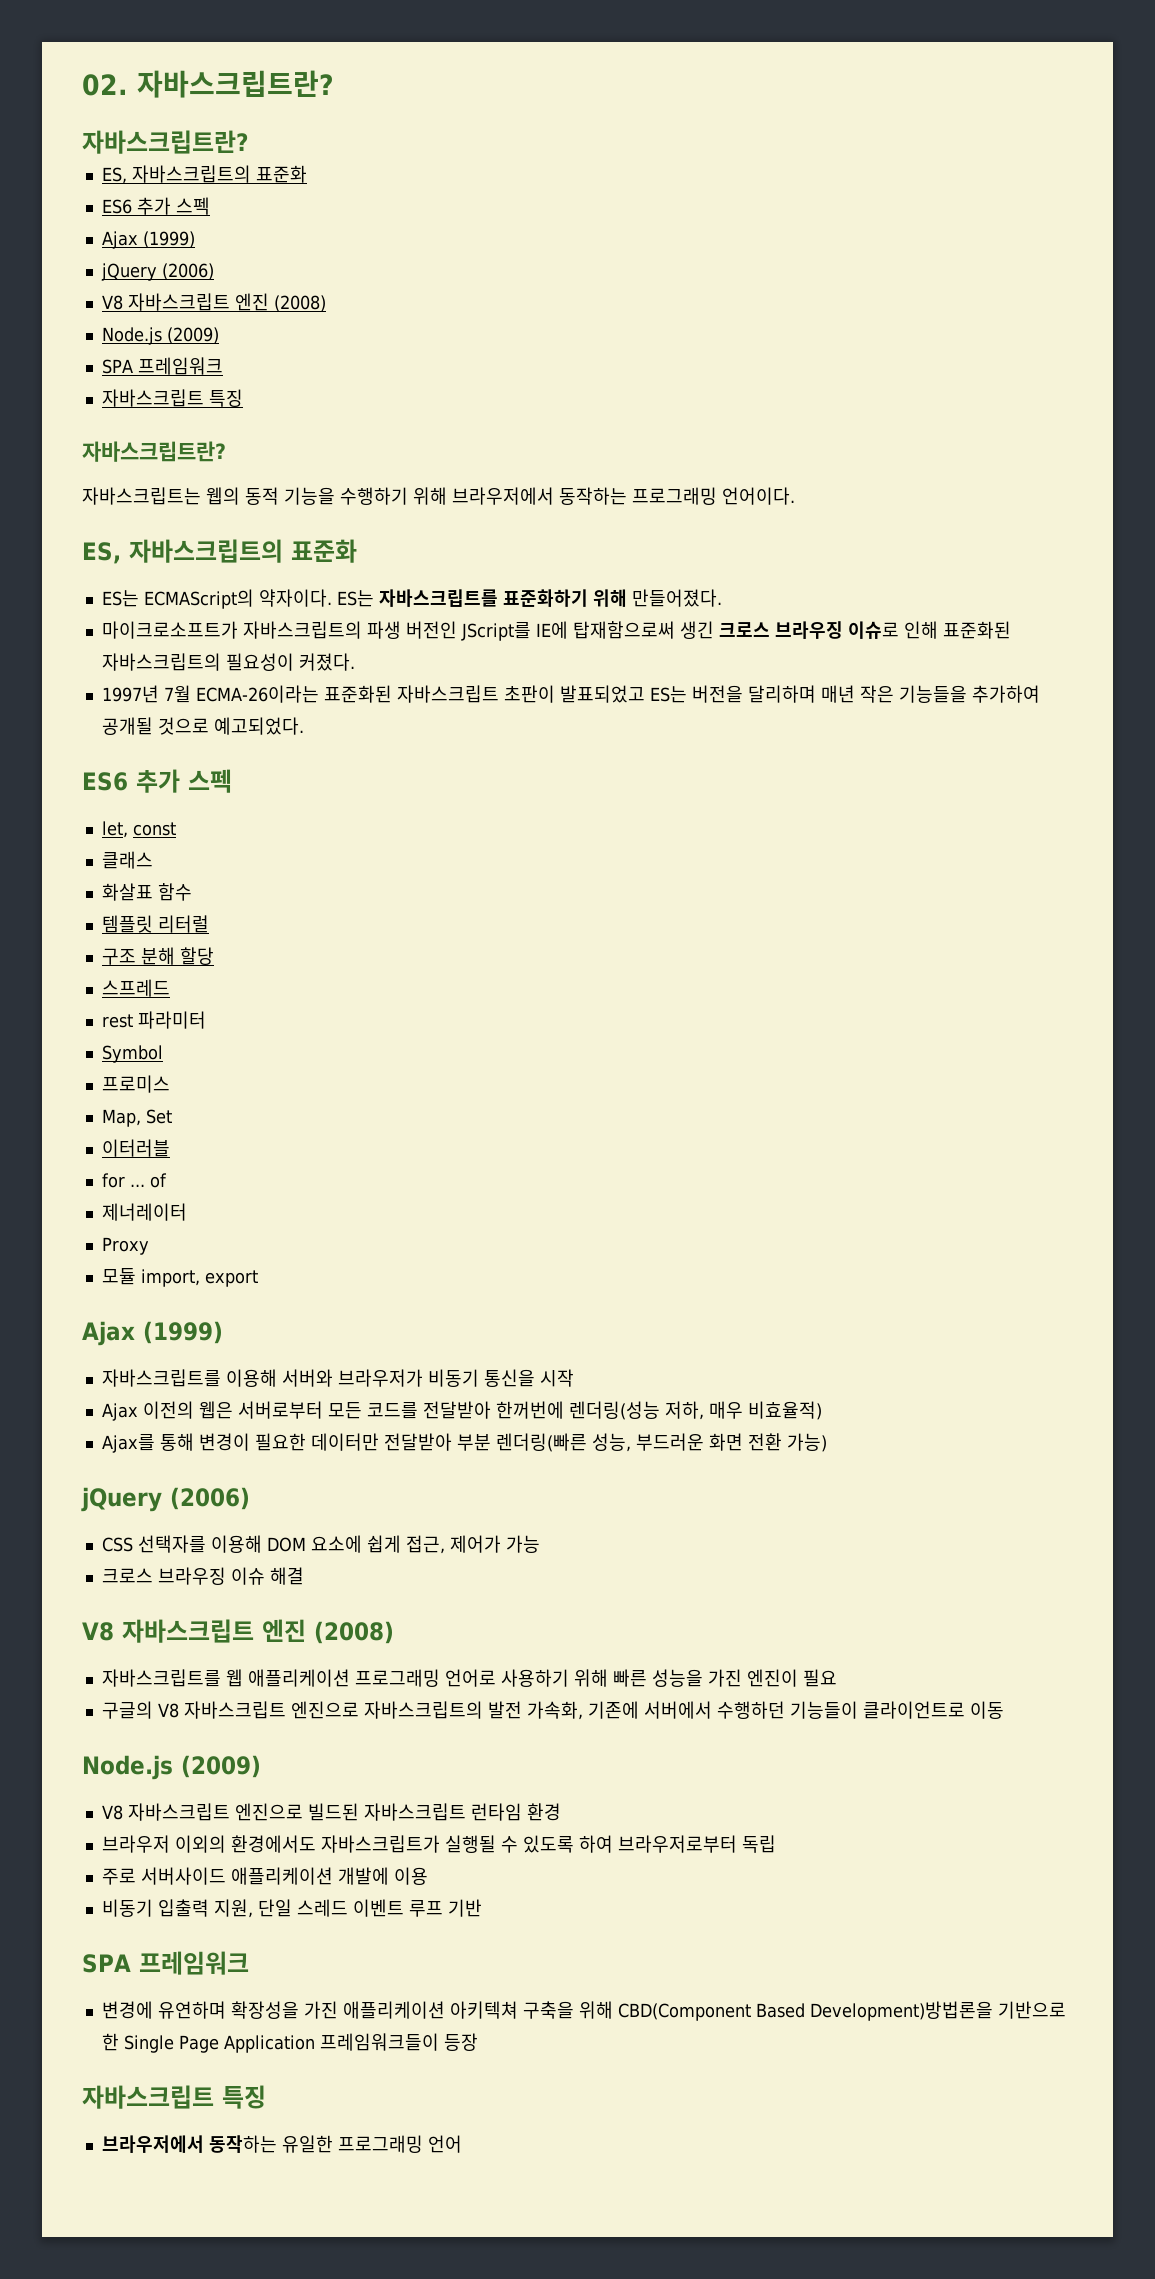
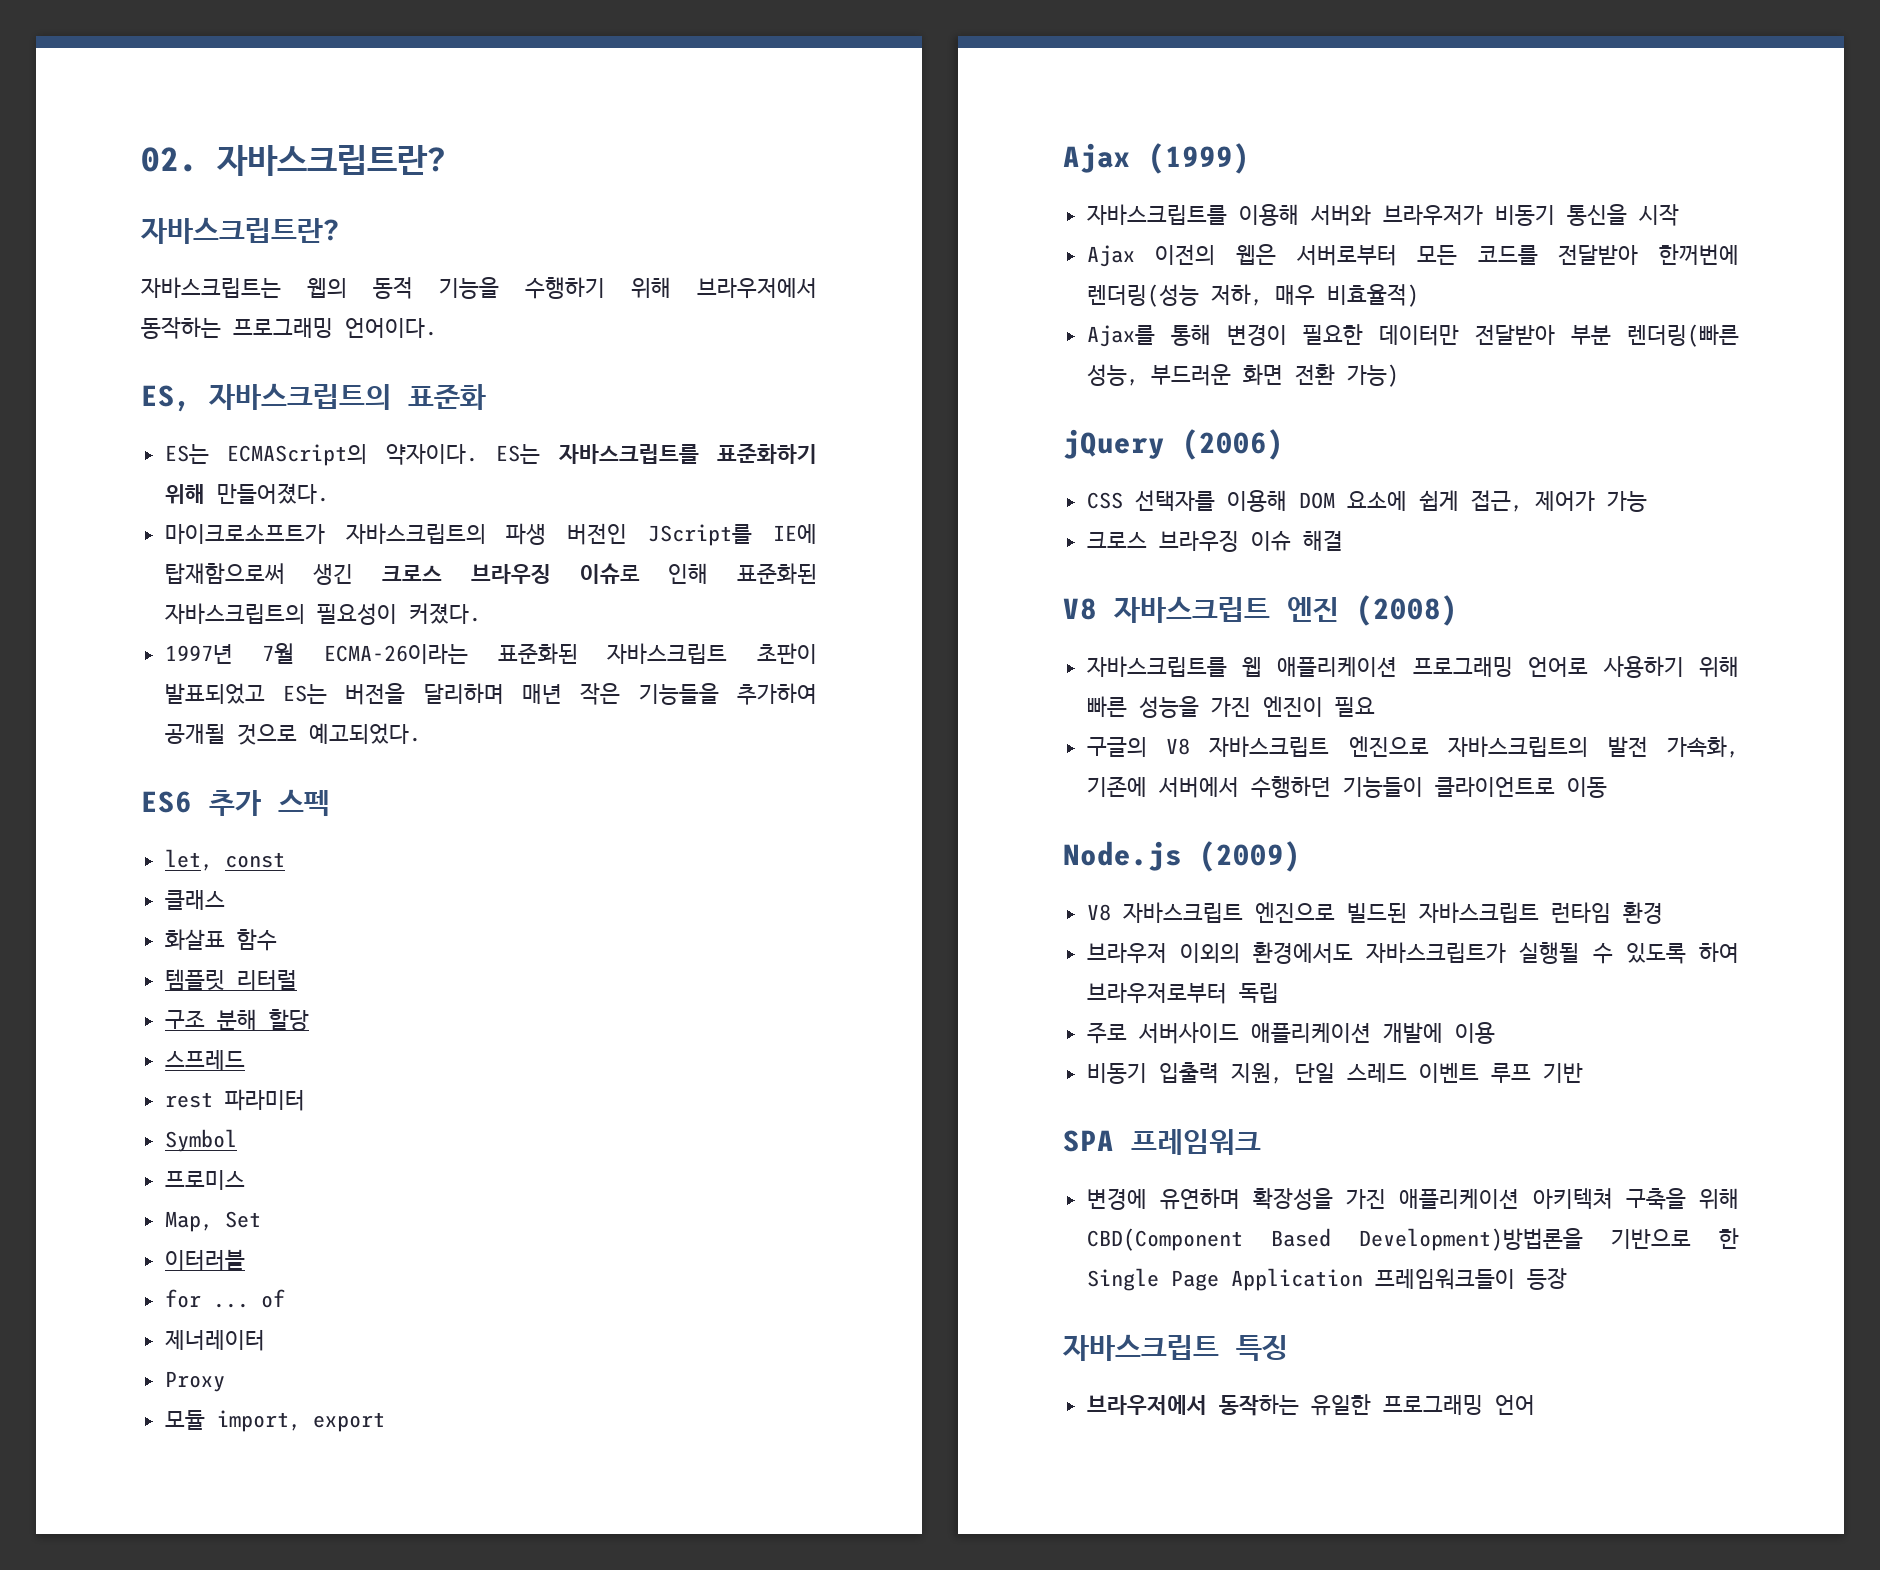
  02. 자바스크립트란?
- 자바스크립트란?
- ES, 자바스크립트의 표준화
- ES6 추가 스펙
- Ajax (1999)
- jQuery (2006)
- V8 자바스크립트 엔진 (2008)
- Node.js (2009)
- SPA 프레임워크
- 자바스크립트 특징

